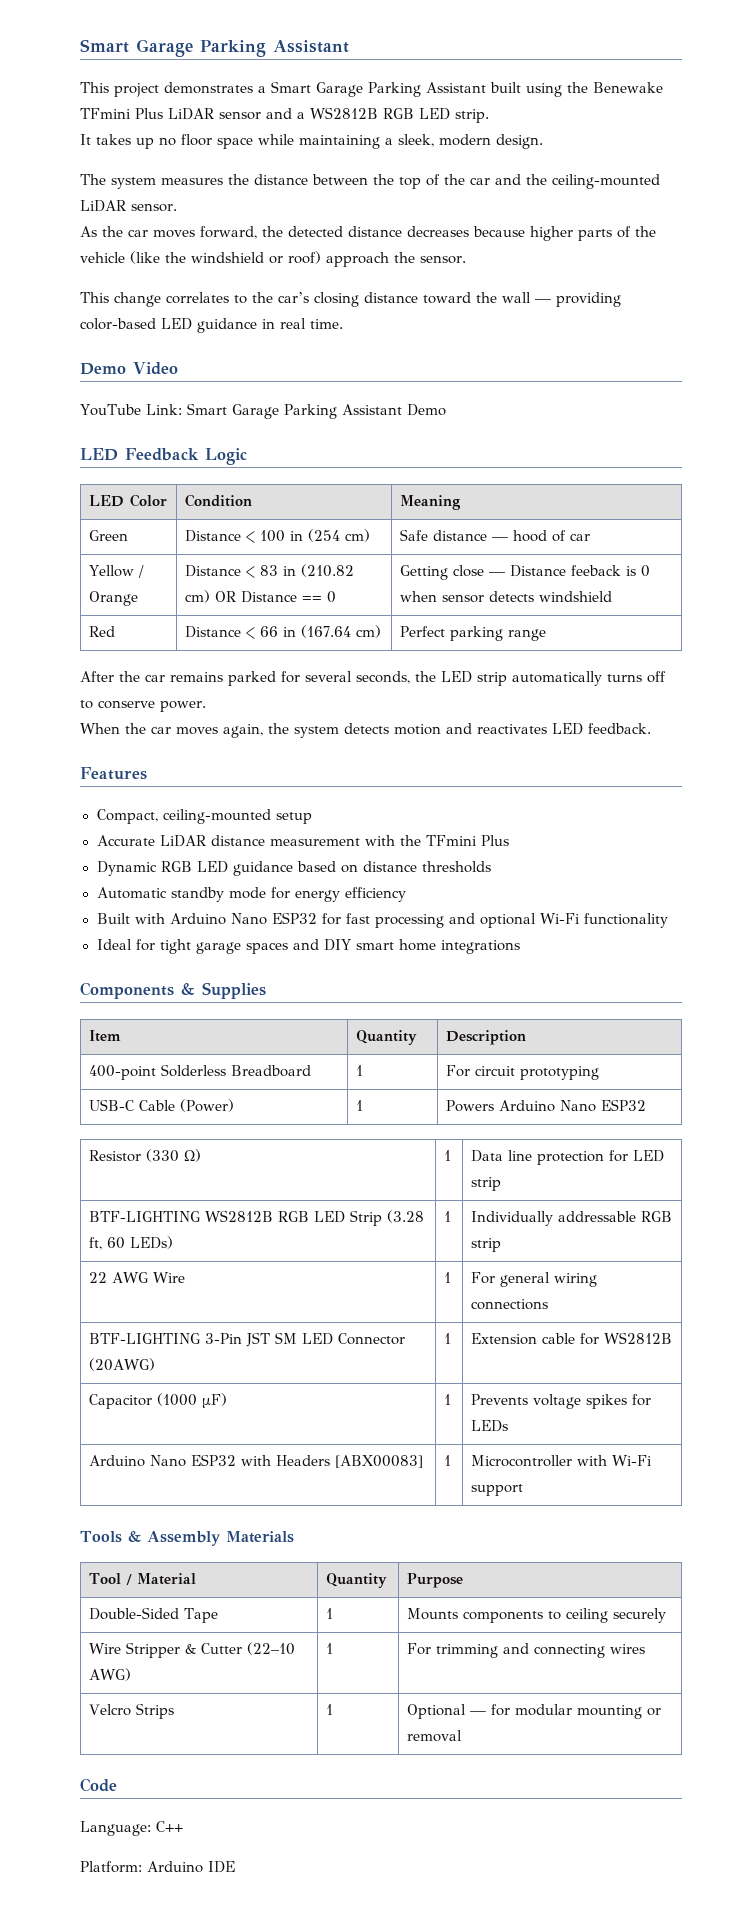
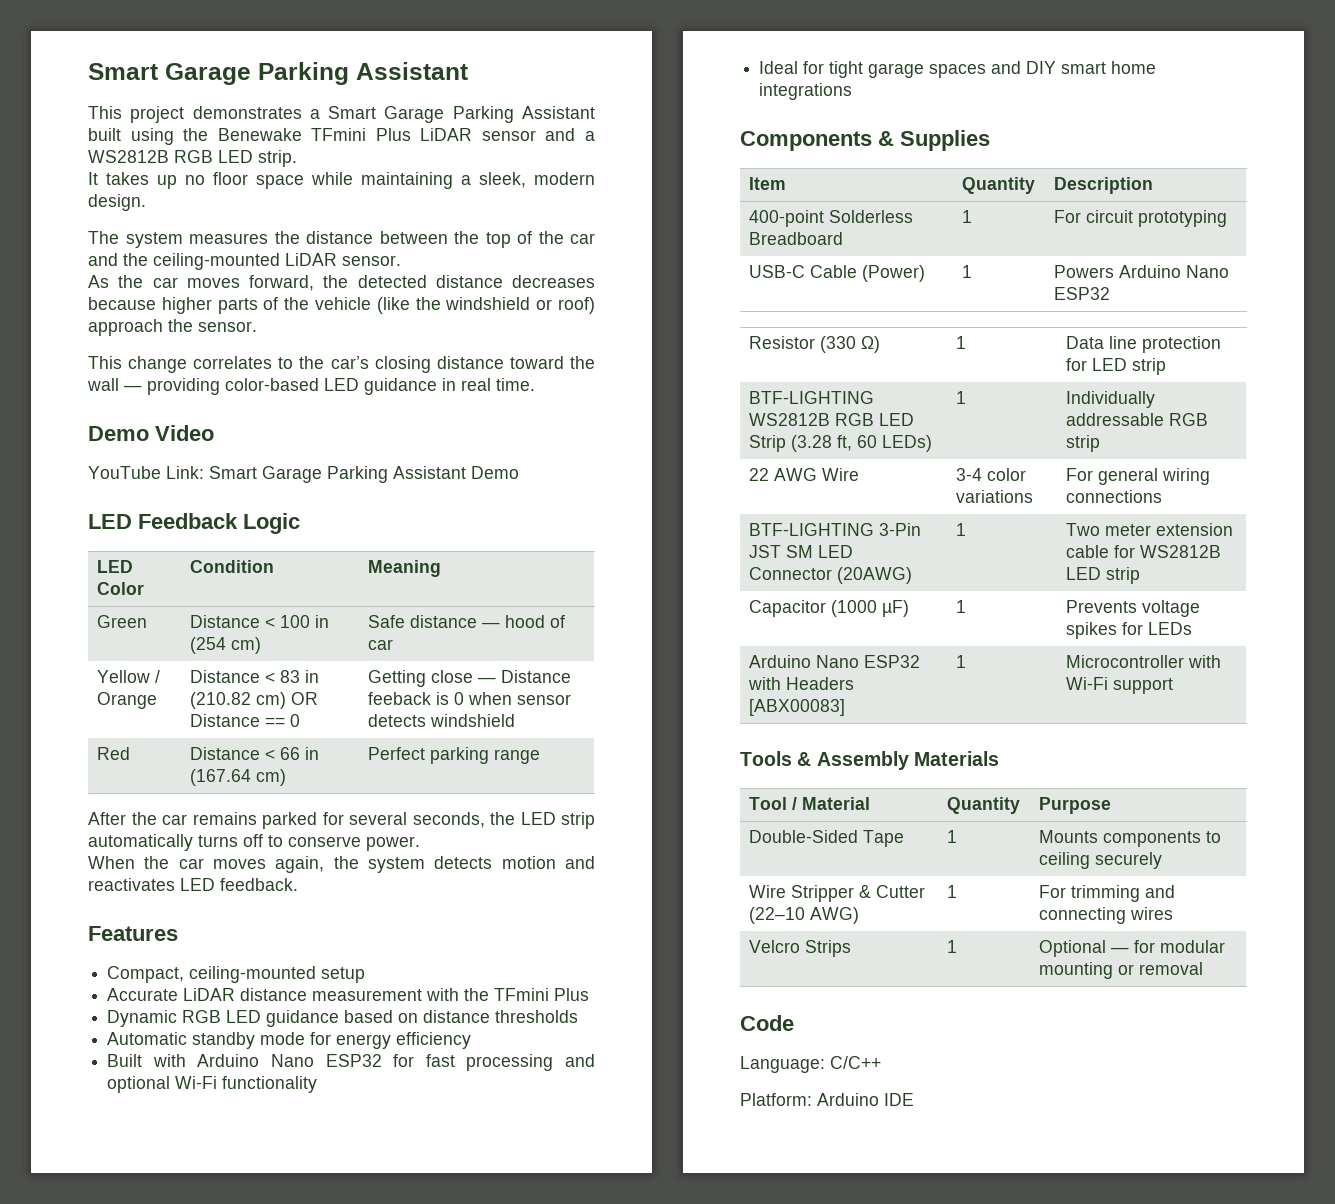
- 22 AWG Wire | 1 | For general wiring connections
+ 22 AWG Wire | 3-4 color variations | For general wiring connections
- BTF-LIGHTING 3-Pin JST SM LED Connector (20AWG) | 1 | Extension cable for WS2812B
+ BTF-LIGHTING 3-Pin JST SM LED Connector (20AWG) | 1 | Two meter extension cable for WS2812B LED strip
- Language: C++
+ Language: C/C++

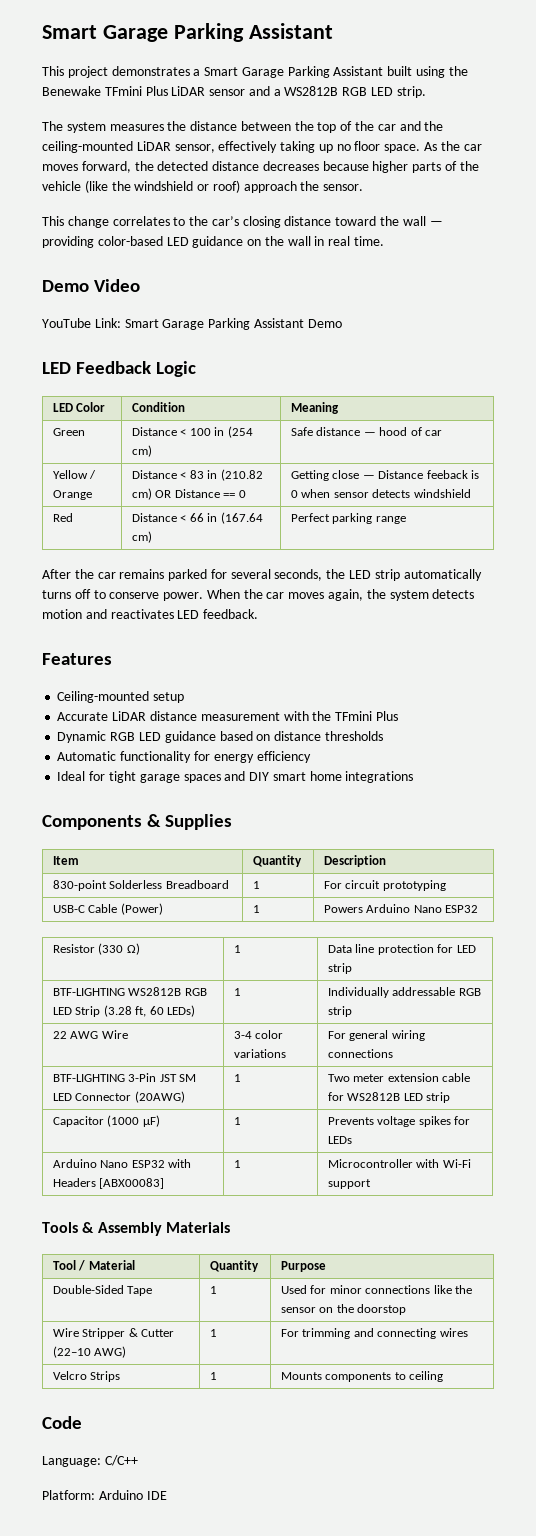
- It takes up no floor space while maintaining a sleek, modern design.
- The system measures the distance between the top of the car and the ceiling-mounted LiDAR sensor.
- As the car moves forward, the detected distance decreases because higher parts of the vehicle (like the windshield or roof) approach the sensor.
+ The system measures the distance between the top of the car and the ceiling-mounted LiDAR sensor, effectively taking up no floor space. As the car moves forward, the detected distance decreases because higher parts of the vehicle (like the windshield or roof) approach the sensor.
- This change correlates to the car’s closing distance toward the wall — providing color-based LED guidance in real time.
+ This change correlates to the car’s closing distance toward the wall — providing color-based LED guidance on the wall in real time.
- After the car remains parked for several seconds, the LED strip automatically turns off to conserve power.
- When the car moves again, the system detects motion and reactivates LED feedback.
+ After the car remains parked for several seconds, the LED strip automatically turns off to conserve power. When the car moves again, the system detects motion and reactivates LED feedback.
- Compact, ceiling-mounted setup
+ Ceiling-mounted setup
- Automatic standby mode for energy efficiency
+ Automatic functionality for energy efficiency
- Built with Arduino Nano ESP32 for fast processing and optional Wi-Fi functionality
- 400-point Solderless Breadboard | 1 | For circuit prototyping
+ 830-point Solderless Breadboard | 1 | For circuit prototyping
- Double-Sided Tape | 1 | Mounts components to ceiling securely
+ Double-Sided Tape | 1 | Used for minor connections like the sensor on the doorstop
- Velcro Strips | 1 | Optional — for modular mounting or removal
+ Velcro Strips | 1 | Mounts components to ceiling

